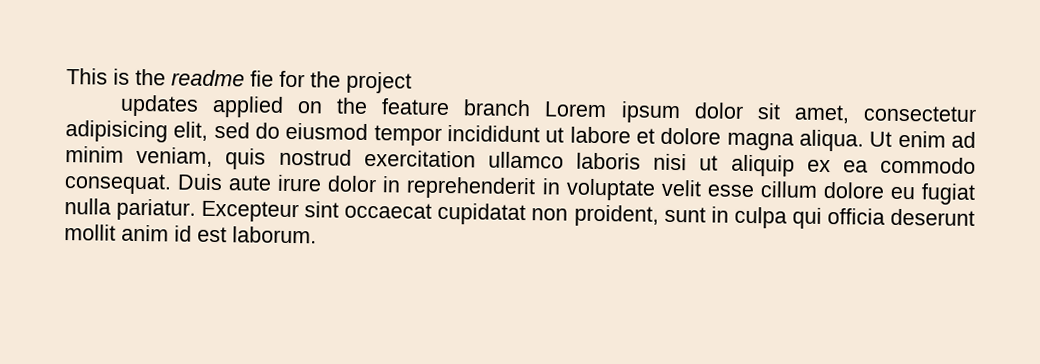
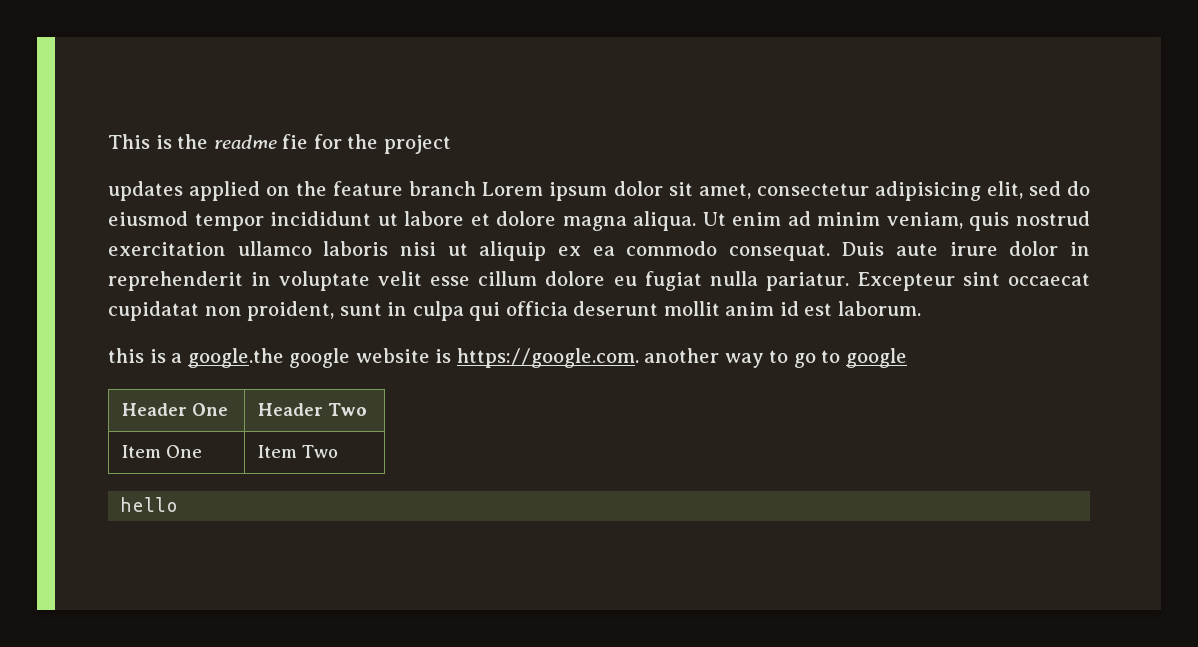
+ this is a google.the google website is https://google.com. another way to go to google
+ Header One | Header Two
+ Item One | Item Two
+ hello

